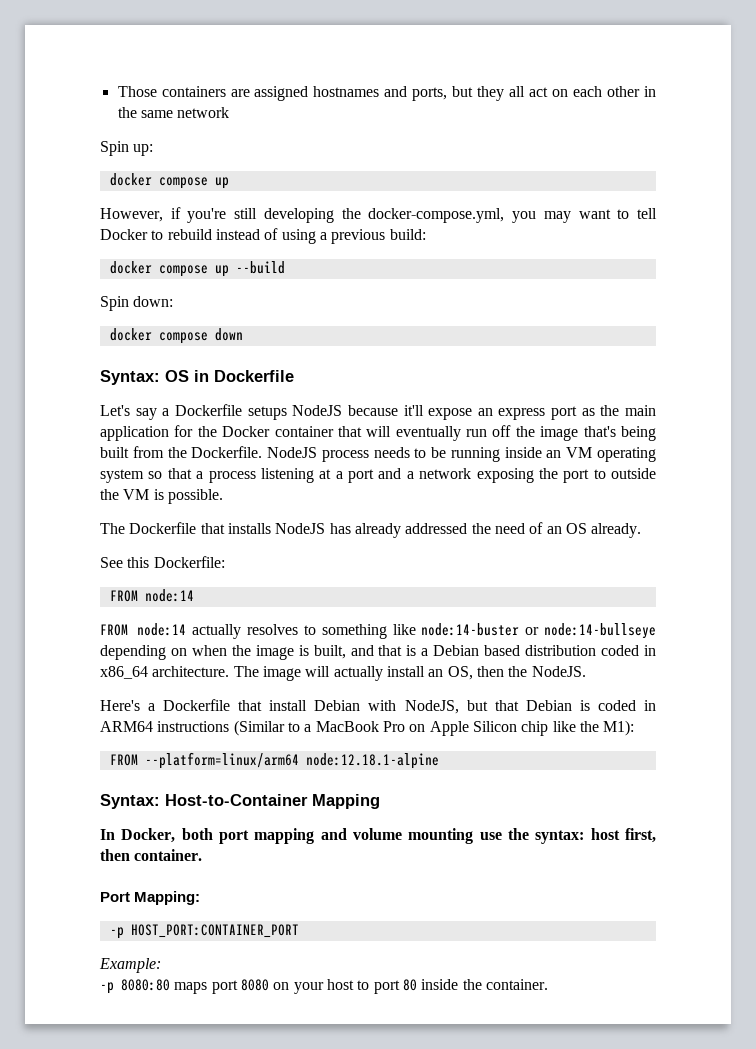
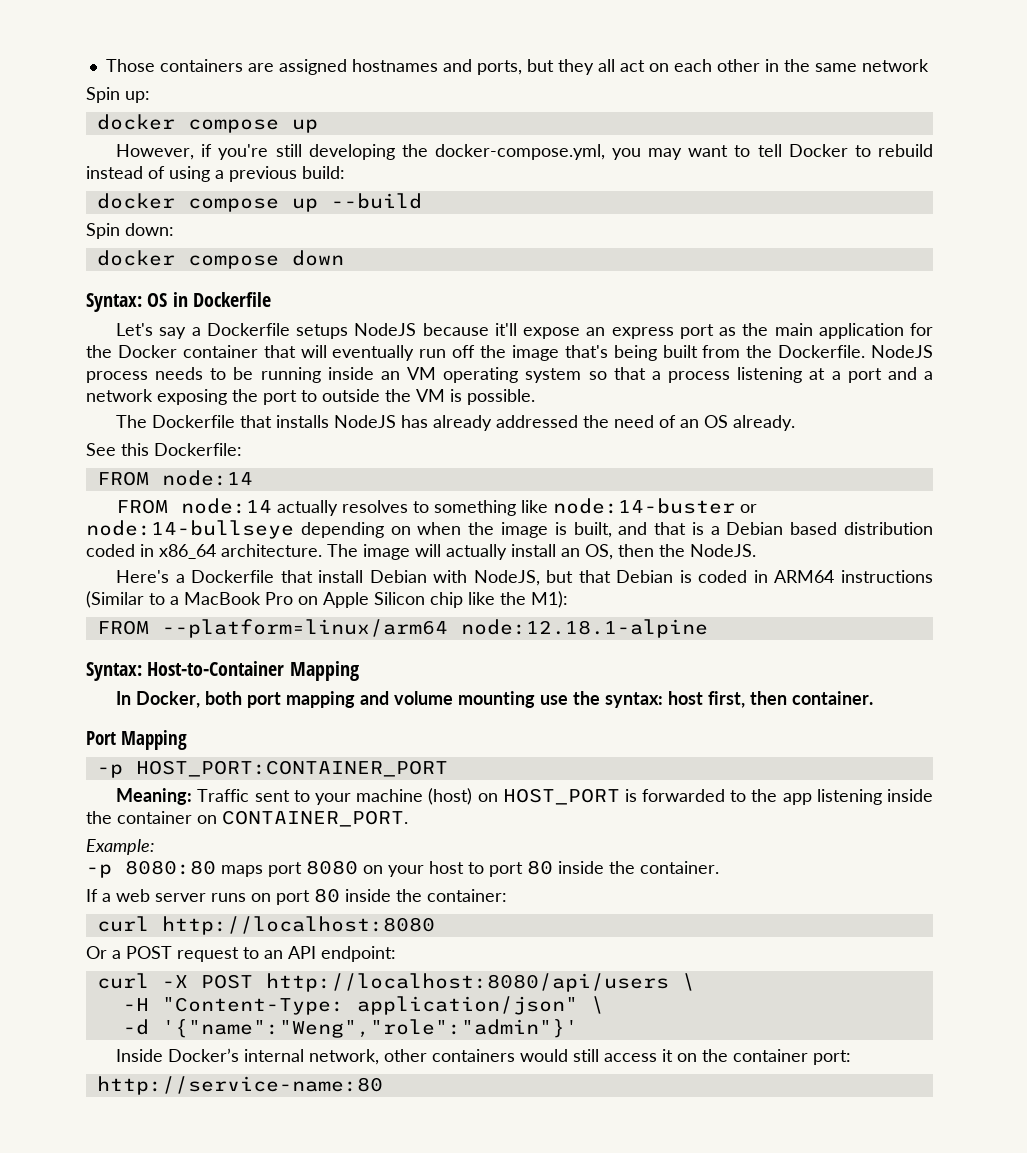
- Port Mapping:
+ Port Mapping
+ Meaning: Traffic sent to your machine (host) on HOST_PORT is forwarded to the app listening inside the container on CONTAINER_PORT.
+ If a web server runs on port 80 inside the container:
+ curl http://localhost:8080
+ Or a POST request to an API endpoint:
+ curl -X POST http://localhost:8080/api/users \
+ -H "Content-Type: application/json" \
+ -d '{"name":"Weng","role":"admin"}'
+ Inside Docker’s internal network, other containers would still access it on the container port:
+ http://service-name:80

